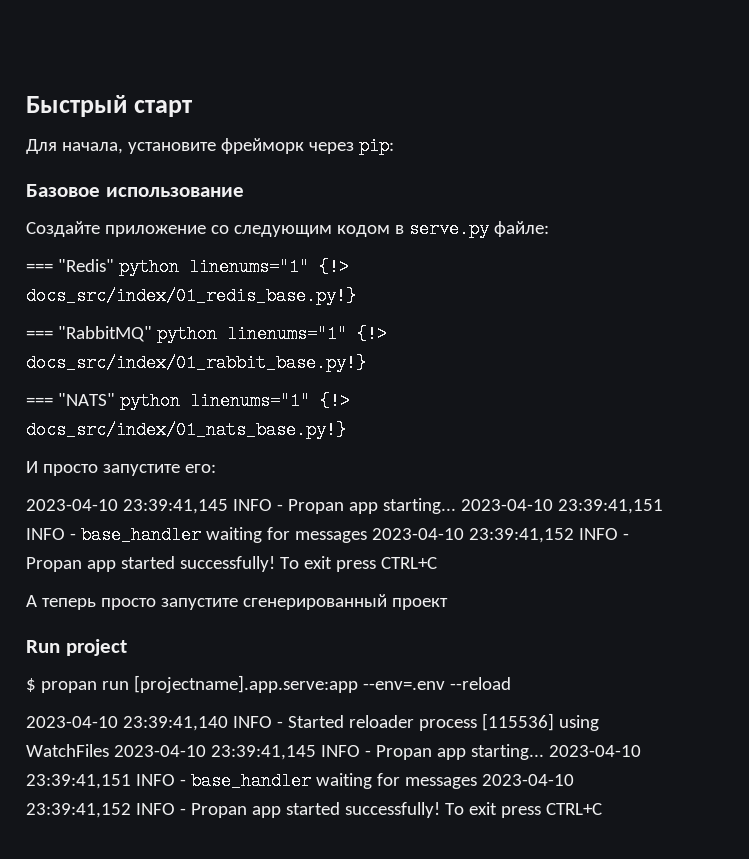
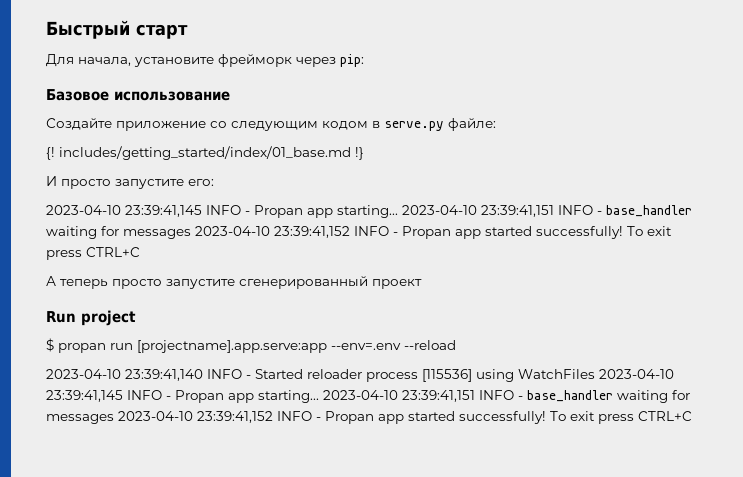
- === "Redis" python linenums="1" {!> docs_src/index/01_redis_base.py!}
- === "RabbitMQ" python linenums="1" {!> docs_src/index/01_rabbit_base.py!}
- === "NATS" python linenums="1" {!> docs_src/index/01_nats_base.py!}
+ {! includes/getting_started/index/01_base.md !}

